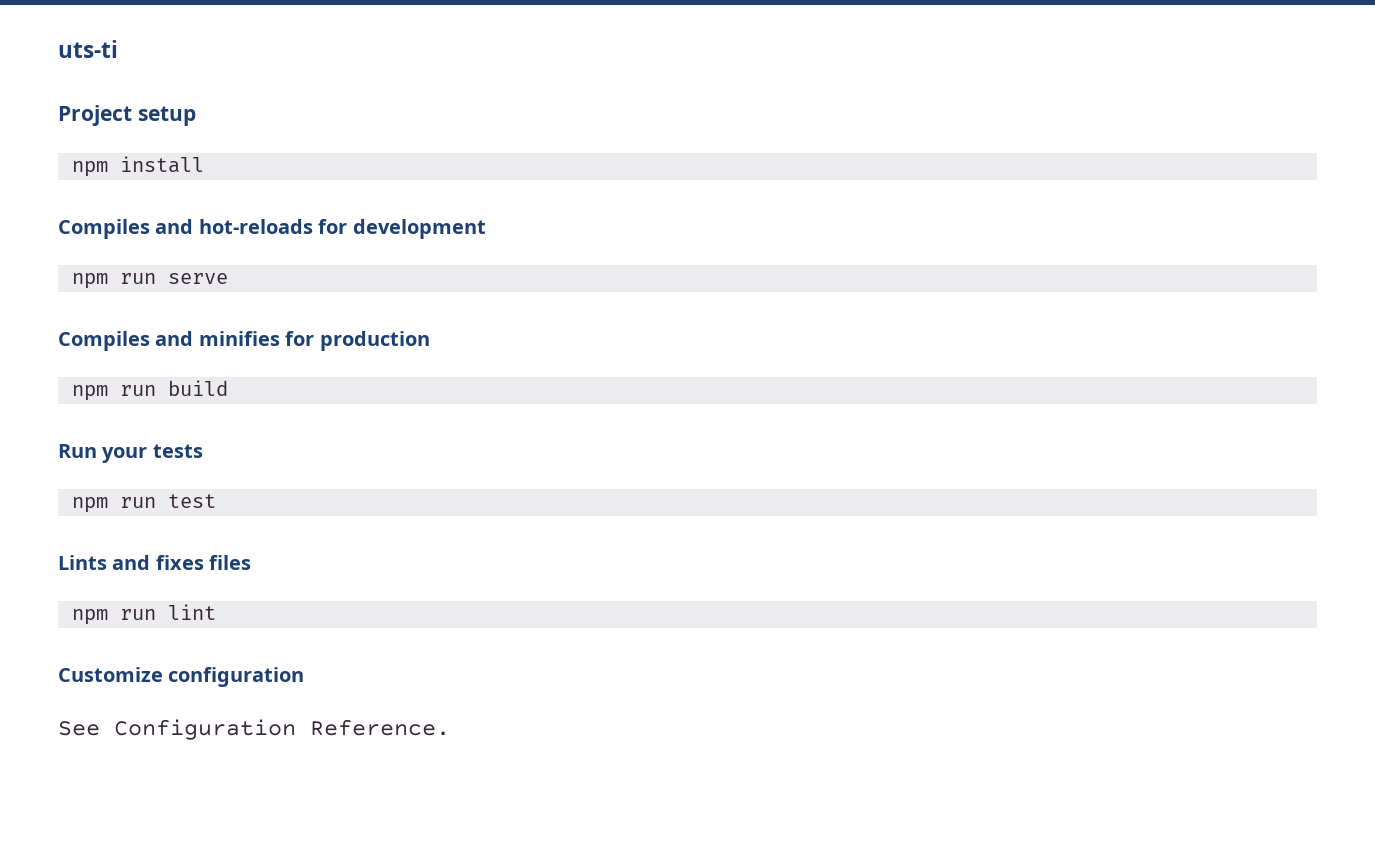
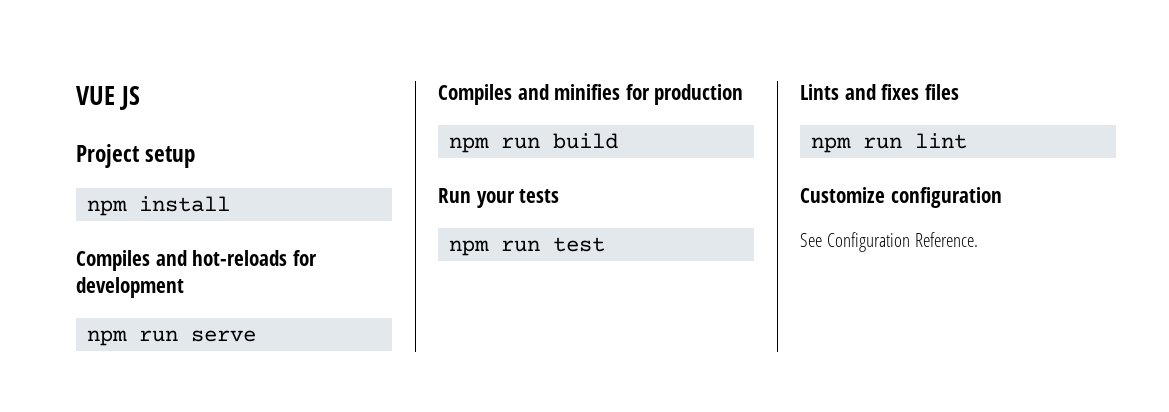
- uts-ti
+ VUE JS

